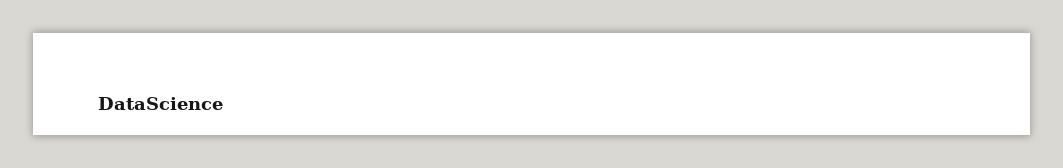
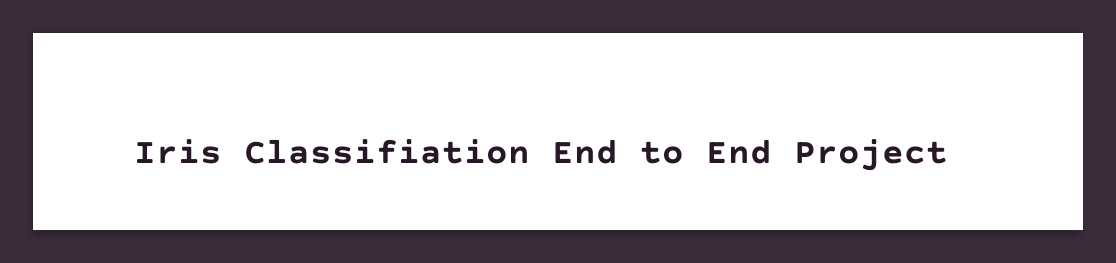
- DataScience
+ Iris Classifiation End to End Project

